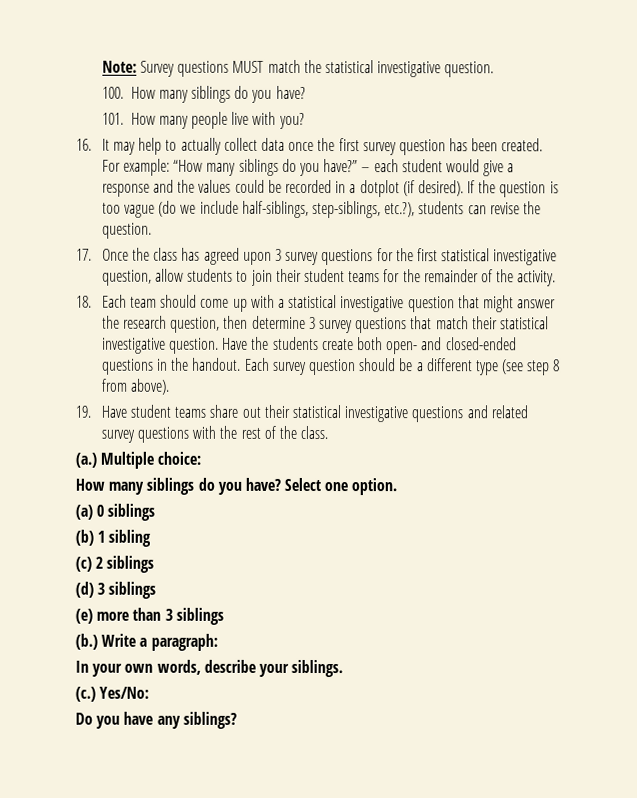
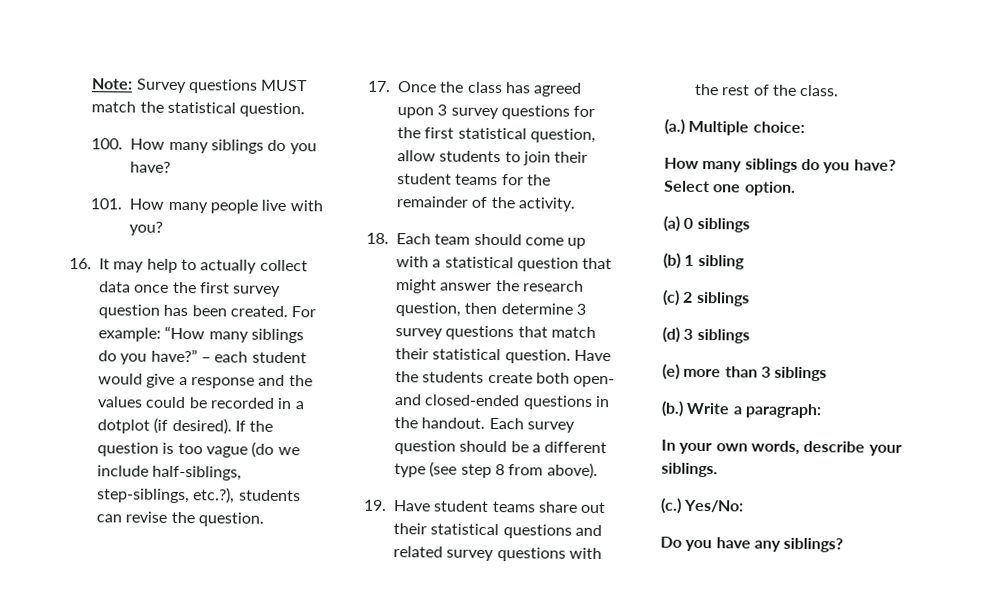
- Note: Survey questions MUST match the statistical investigative question.
+ Note: Survey questions MUST match the statistical question.
- 17. Once the class has agreed upon 3 survey questions for the first statistical investigative question, allow students to join their student teams for the remainder of the activity.
+ 17. Once the class has agreed upon 3 survey questions for the first statistical question, allow students to join their student teams for the remainder of the activity.
- 18. Each team should come up with a statistical investigative question that might answer the research question, then determine 3 survey questions that match their statistical investigative question.
+ 18. Each team should come up with a statistical question that might answer the research question, then determine 3 survey questions that match their statistical question.
- 19. Have student teams share out their statistical investigative questions and related survey questions with the rest of the class.
+ 19. Have student teams share out their statistical questions and related survey questions with the rest of the class.

